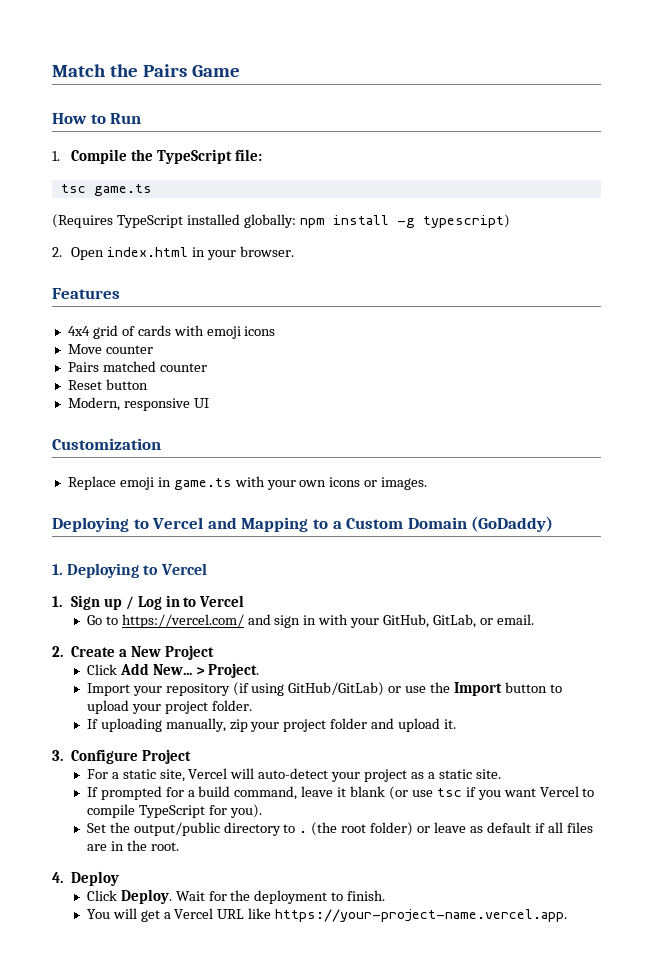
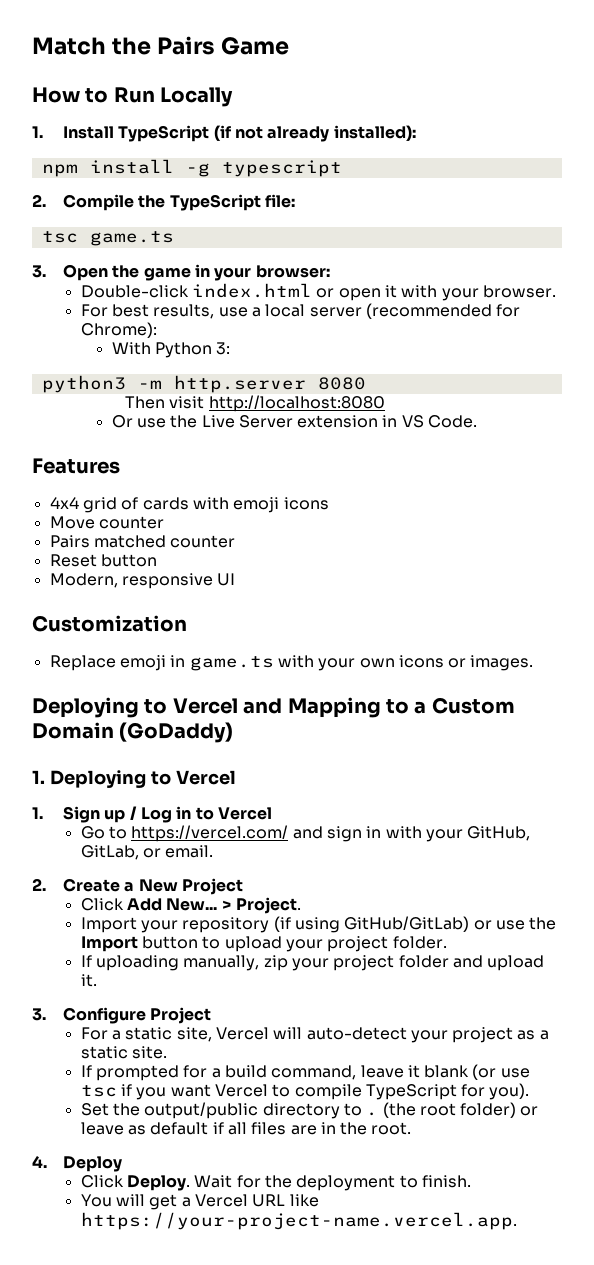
- How to Run
- 1. Compile the TypeScript file:
+ How to Run Locally
+ 1. Install TypeScript (if not already installed):
+ npm install -g typescript
+ 2. Compile the TypeScript file:
- (Requires TypeScript installed globally: npm install -g typescript)
- 2. Open index.html in your browser.
+ 3. Open the game in your browser:
+ Double-click index.html or open it with your browser.
+ For best results, use a local server (recommended for Chrome):
+ With Python 3:
+ python3 -m http.server 8080
+ Then visit http://localhost:8080
+ Or use the Live Server extension in VS Code.

